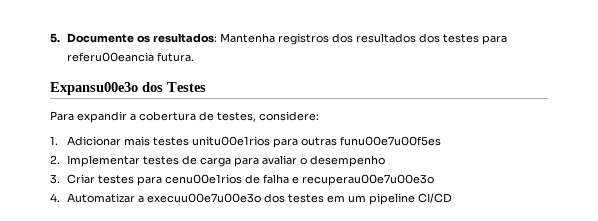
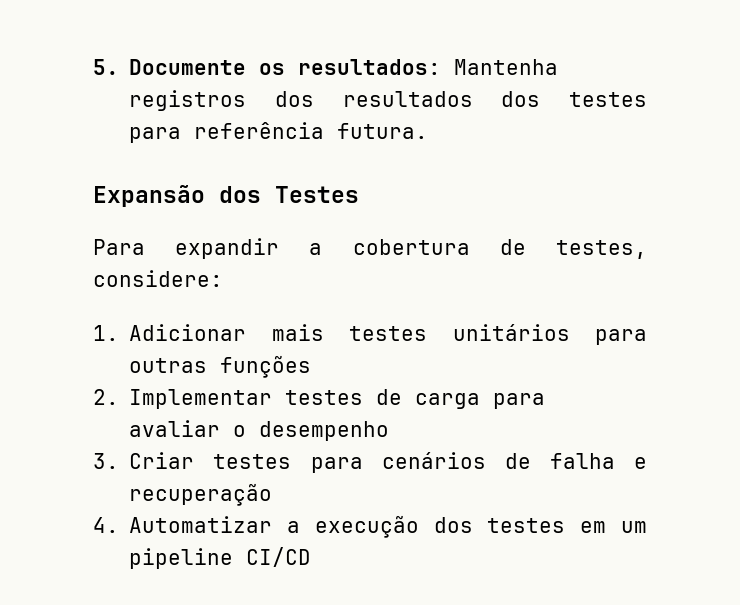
- 5. Documente os resultados: Mantenha registros dos resultados dos testes para referu00eancia futura.
+ 5. Documente os resultados: Mantenha registros dos resultados dos testes para referência futura.
- Expansu00e3o dos Testes
+ Expansão dos Testes
- 1. Adicionar mais testes unitu00e1rios para outras funu00e7u00f5es
+ 1. Adicionar mais testes unitários para outras funções
- 3. Criar testes para cenu00e1rios de falha e recuperau00e7u00e3o
+ 3. Criar testes para cenários de falha e recuperação
- 4. Automatizar a execuu00e7u00e3o dos testes em um pipeline CI/CD
+ 4. Automatizar a execução dos testes em um pipeline CI/CD

